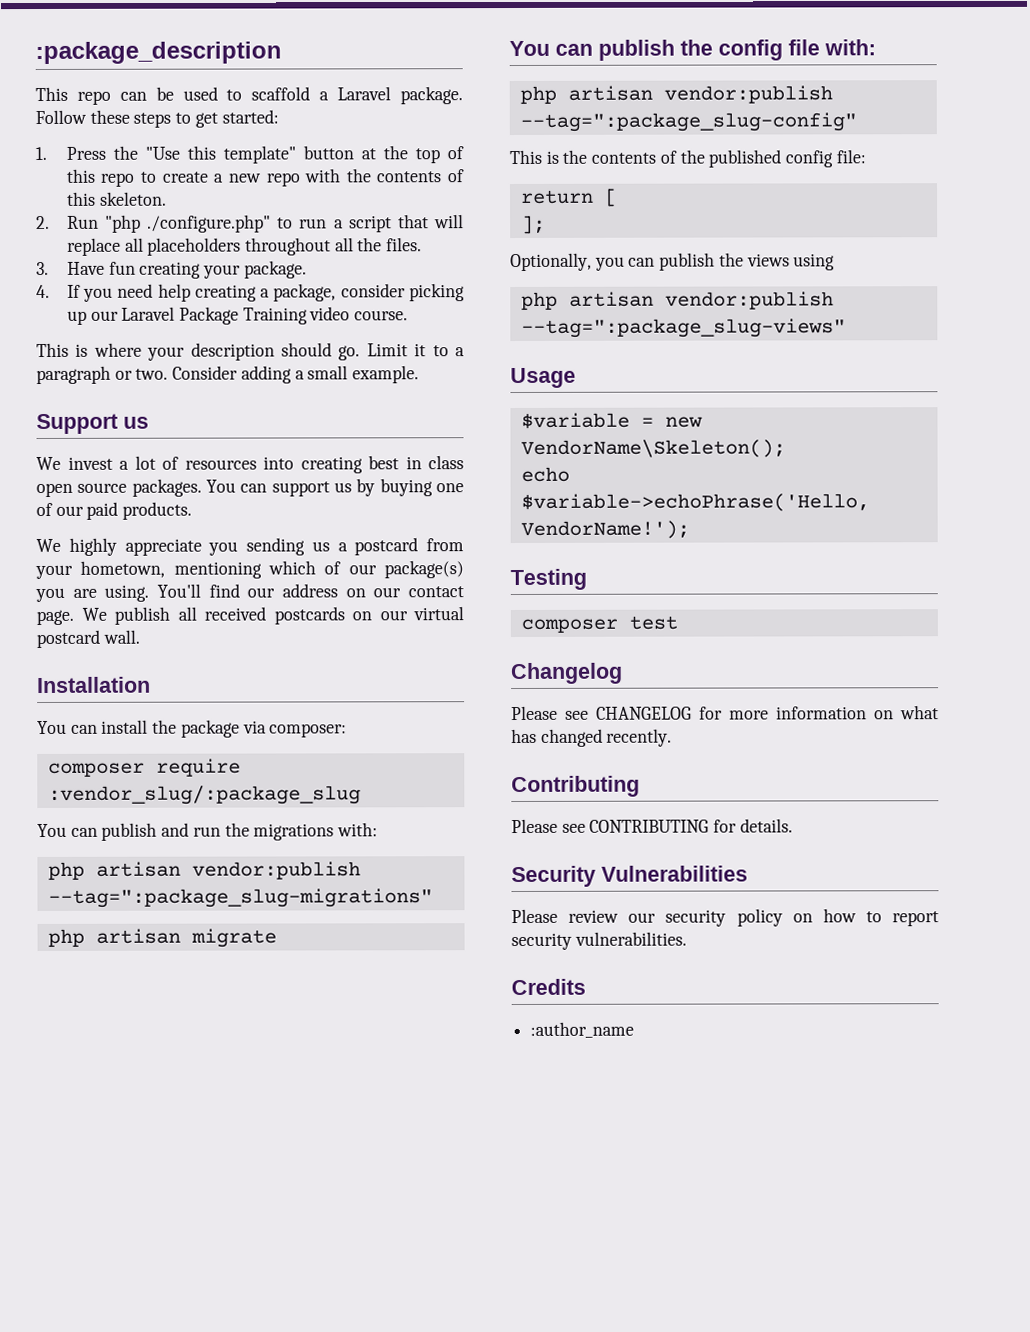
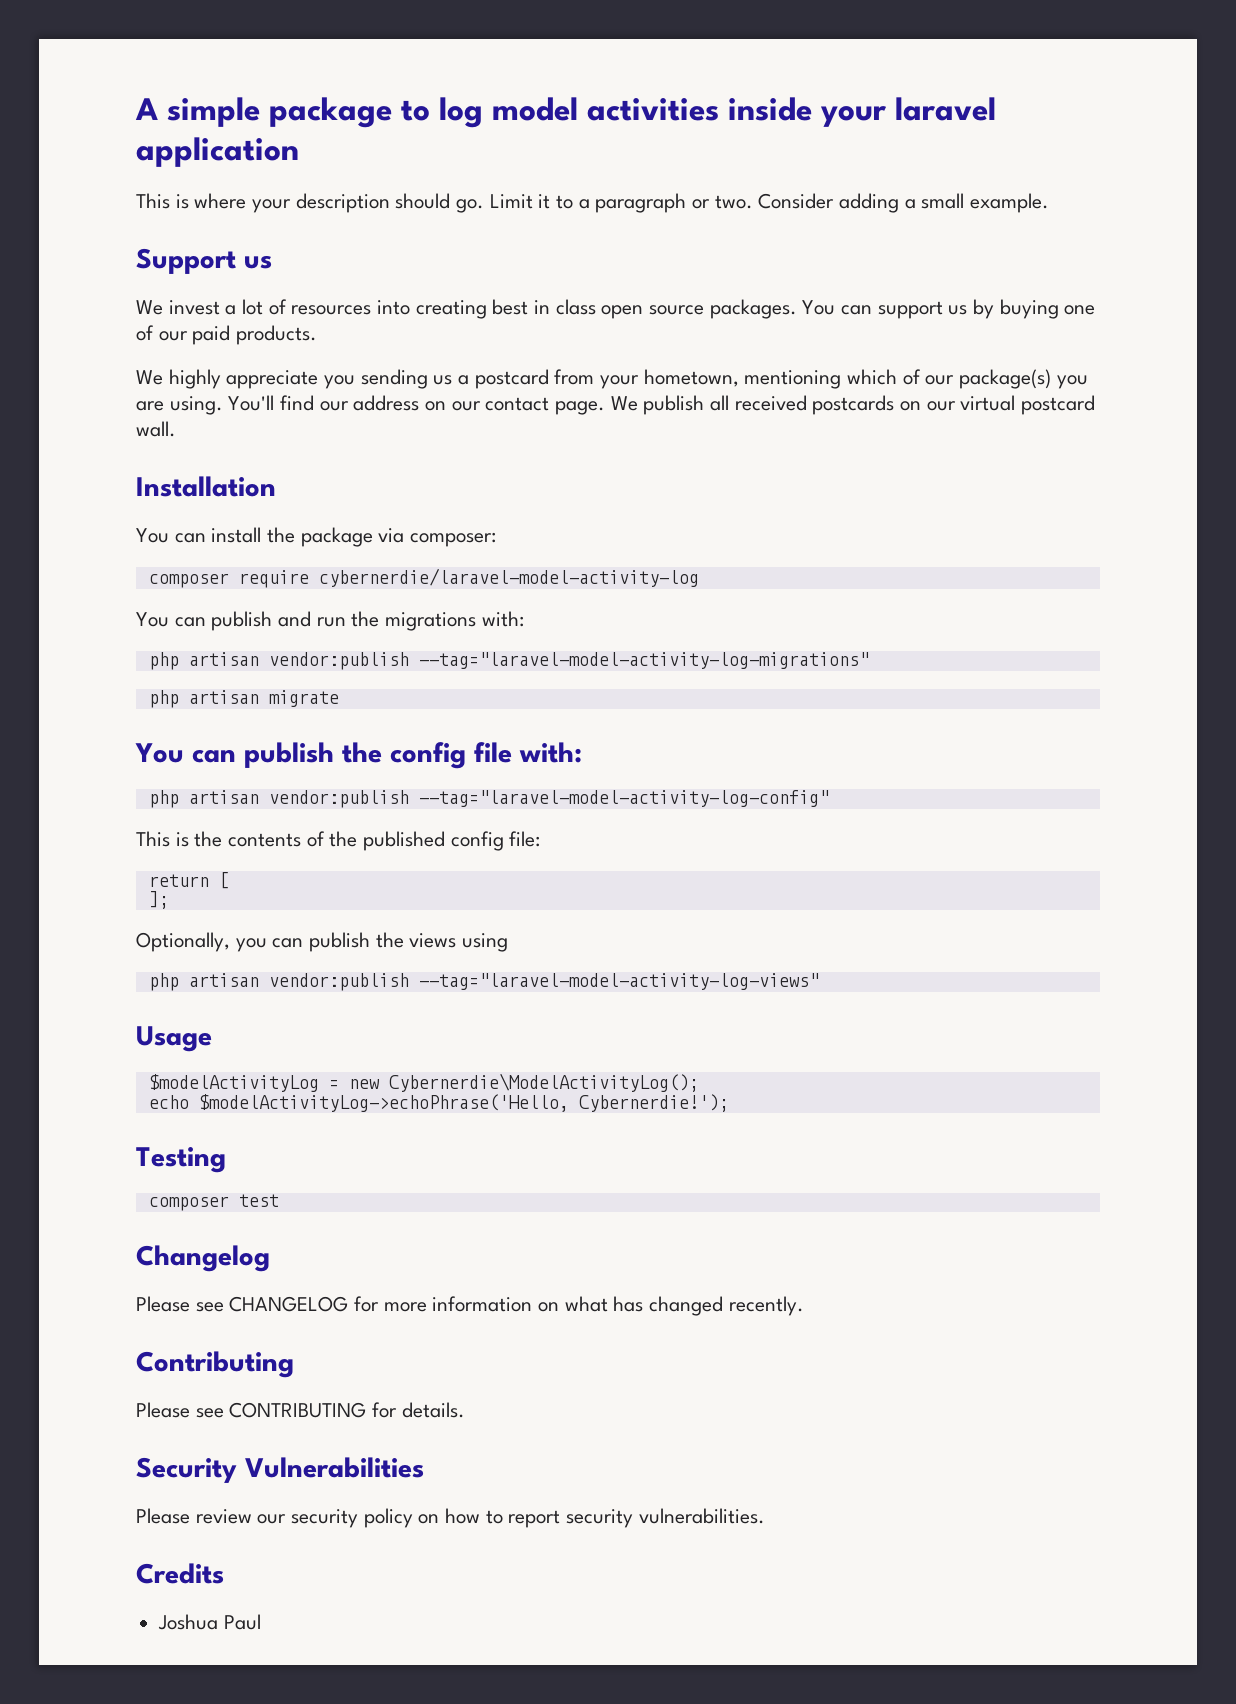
- :package_description
- This repo can be used to scaffold a Laravel package. Follow these steps to get started:
- 1. Press the "Use this template" button at the top of this repo to create a new repo with the contents of this skeleton.
- 2. Run "php ./configure.php" to run a script that will replace all placeholders throughout all the files.
- 3. Have fun creating your package.
- 4. If you need help creating a package, consider picking up our Laravel Package Training video course.
+ A simple package to log model activities inside your laravel application
- composer require :vendor_slug/:package_slug
+ composer require cybernerdie/laravel-model-activity-log
- php artisan vendor:publish --tag=":package_slug-migrations"
+ php artisan vendor:publish --tag="laravel-model-activity-log-migrations"
- php artisan vendor:publish --tag=":package_slug-config"
+ php artisan vendor:publish --tag="laravel-model-activity-log-config"
- php artisan vendor:publish --tag=":package_slug-views"
+ php artisan vendor:publish --tag="laravel-model-activity-log-views"
- $variable = new VendorName\Skeleton();
+ $modelActivityLog = new Cybernerdie\ModelActivityLog();
- echo $variable->echoPhrase('Hello, VendorName!');
+ echo $modelActivityLog->echoPhrase('Hello, Cybernerdie!');
- :author_name
+ Joshua Paul

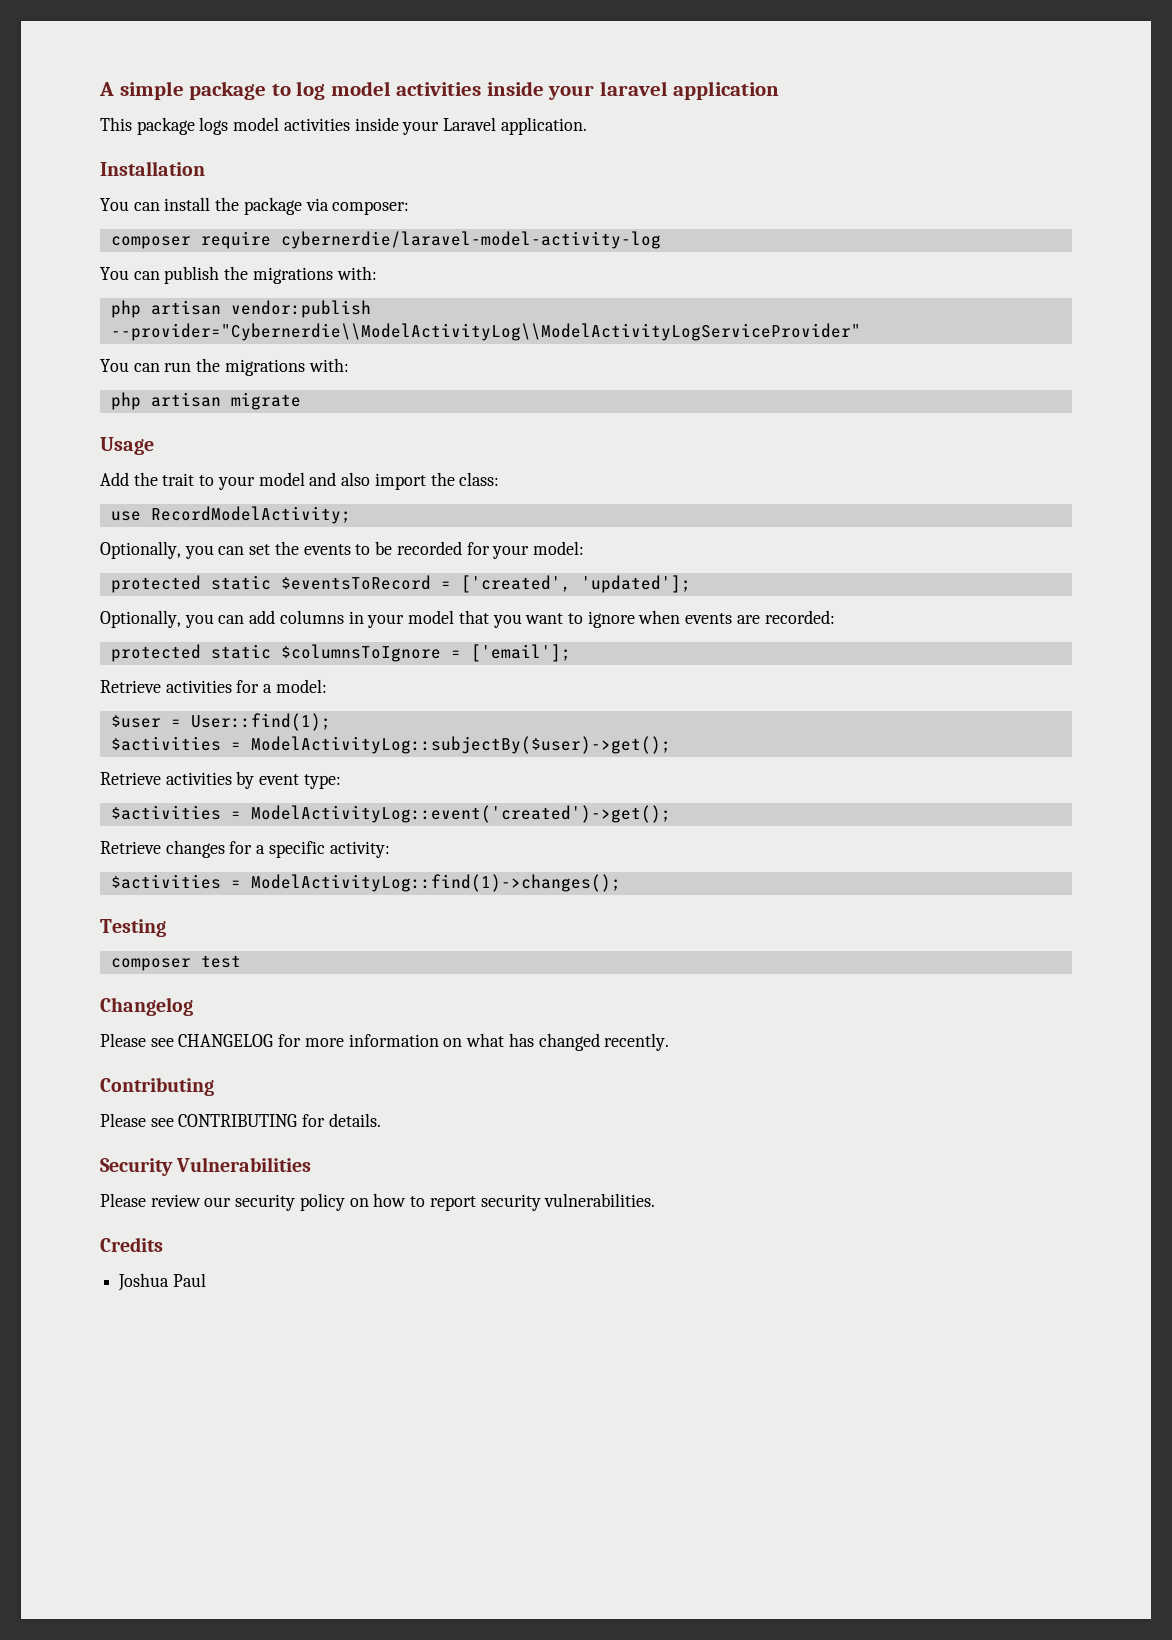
- This is where your description should go. Limit it to a paragraph or two. Consider adding a small example.
- Support us
- We invest a lot of resources into creating best in class open source packages. You can support us by buying one of our paid products.
- We highly appreciate you sending us a postcard from your hometown, mentioning which of our package(s) you are using. You'll find our address on our contact page. We publish all received postcards on our virtual postcard wall.
+ This package logs model activities inside your Laravel application.
- You can publish and run the migrations with:
+ You can publish the migrations with:
+ php artisan vendor:publish --provider="Cybernerdie\\ModelActivityLog\\ModelActivityLogServiceProvider"
+ You can run the migrations with:
- php artisan vendor:publish --tag="laravel-model-activity-log-migrations"
- You can publish the config file with:
- php artisan vendor:publish --tag="laravel-model-activity-log-config"
- This is the contents of the published config file:
- return [
- ];
- Optionally, you can publish the views using
- php artisan vendor:publish --tag="laravel-model-activity-log-views"
  Usage
- $modelActivityLog = new Cybernerdie\ModelActivityLog();
- echo $modelActivityLog->echoPhrase('Hello, Cybernerdie!');
+ Add the trait to your model and also import the class:
+ use RecordModelActivity;
+ Optionally, you can set the events to be recorded for your model:
+ protected static $eventsToRecord = ['created', 'updated'];
+ Optionally, you can add columns in your model that you want to ignore when events are recorded:
+ protected static $columnsToIgnore = ['email'];
+ Retrieve activities for a model:
+ $user = User::find(1);
+ $activities = ModelActivityLog::subjectBy($user)->get();
+ Retrieve activities by event type:
+ $activities = ModelActivityLog::event('created')->get();
+ Retrieve changes for a specific activity:
+ $activities = ModelActivityLog::find(1)->changes();

